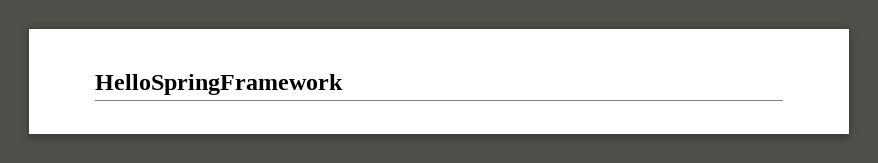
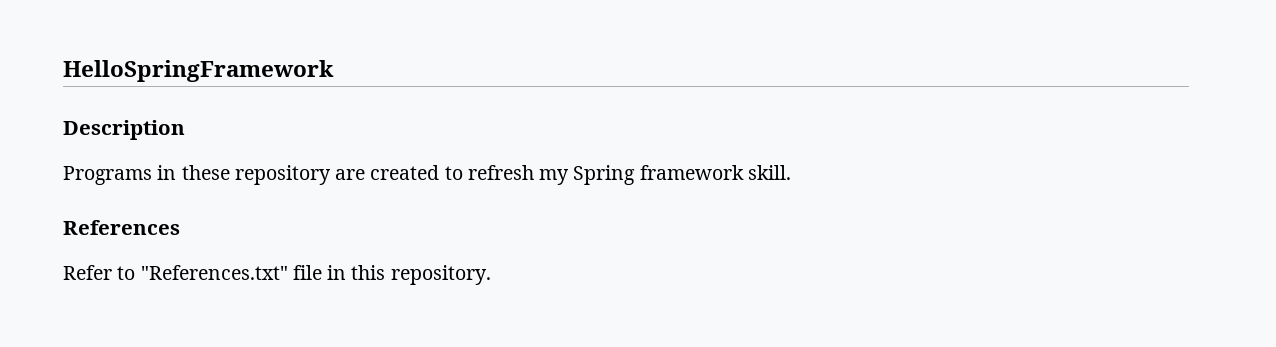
+ Description
+ Programs in these repository are created to refresh my Spring framework skill.
+ References
+ Refer to "References.txt" file in this repository.

